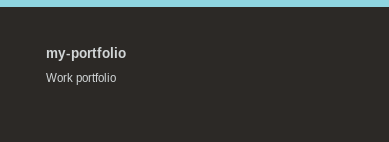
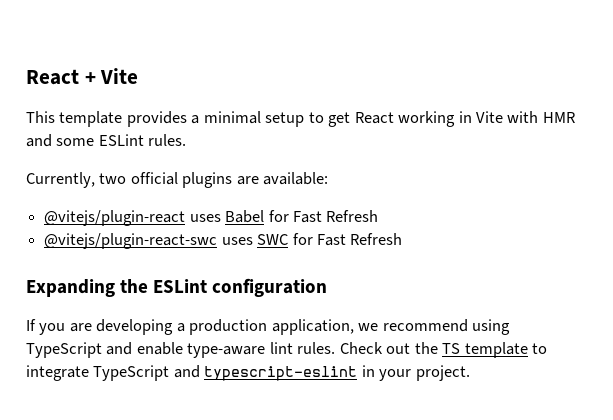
- my-portfolio
- Work portfolio
+ React + Vite
+ This template provides a minimal setup to get React working in Vite with HMR and some ESLint rules.
+ Currently, two official plugins are available:
+ @vitejs/plugin-react uses Babel for Fast Refresh
+ @vitejs/plugin-react-swc uses SWC for Fast Refresh
+ Expanding the ESLint configuration
+ If you are developing a production application, we recommend using TypeScript and enable type-aware lint rules. Check out the TS template to integrate TypeScript and typescript-eslint in your project.

